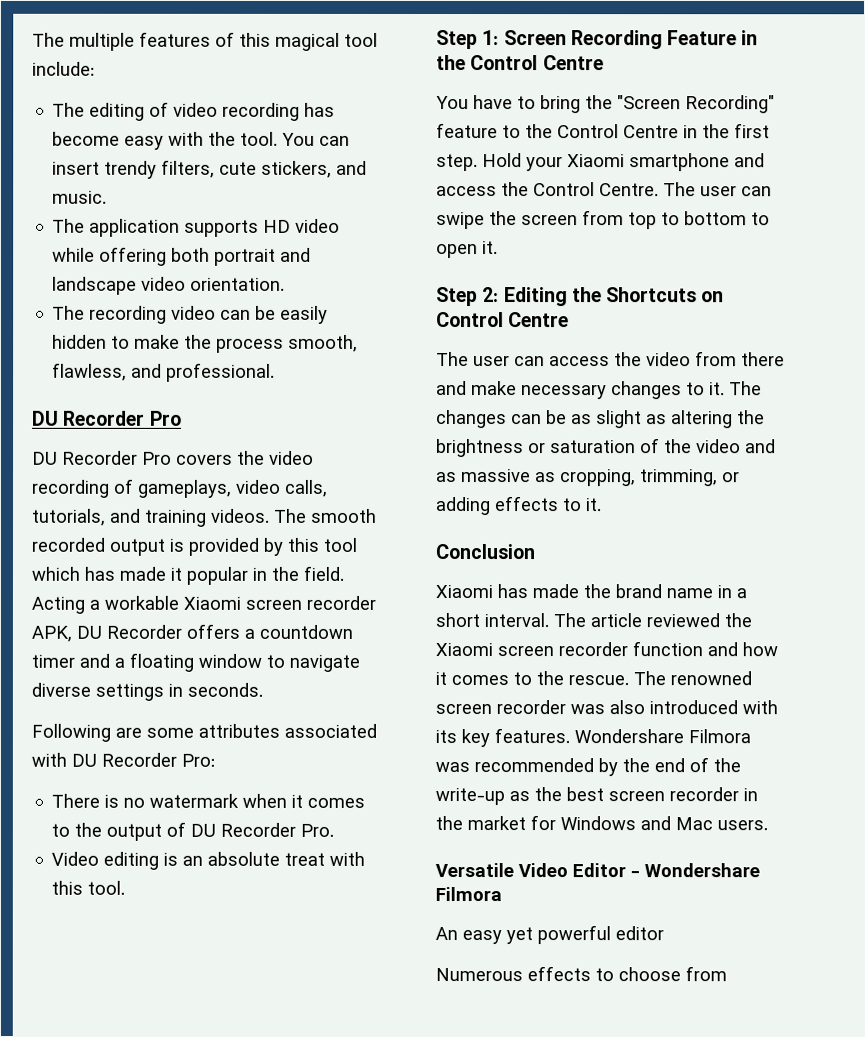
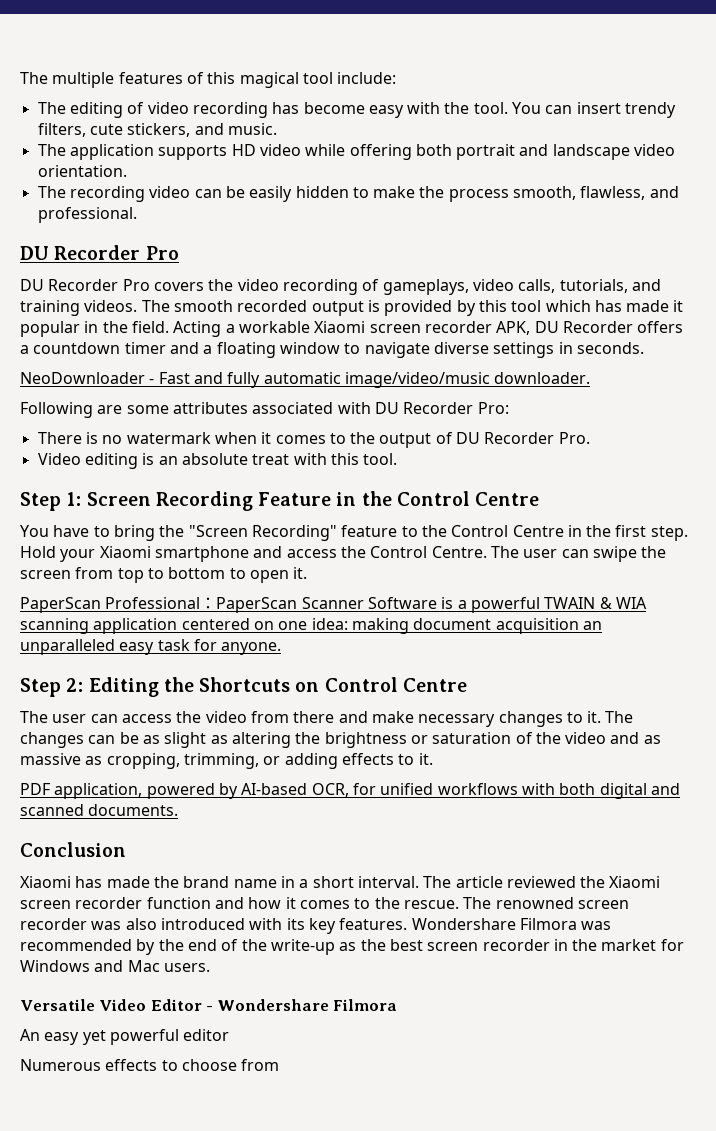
+ NeoDownloader - Fast and fully automatic image/video/music downloader.
+ PaperScan Professional：PaperScan Scanner Software is a powerful TWAIN & WIA scanning application centered on one idea: making document acquisition an unparalleled easy task for anyone.
+ PDF application, powered by AI-based OCR, for unified workflows with both digital and scanned documents.

